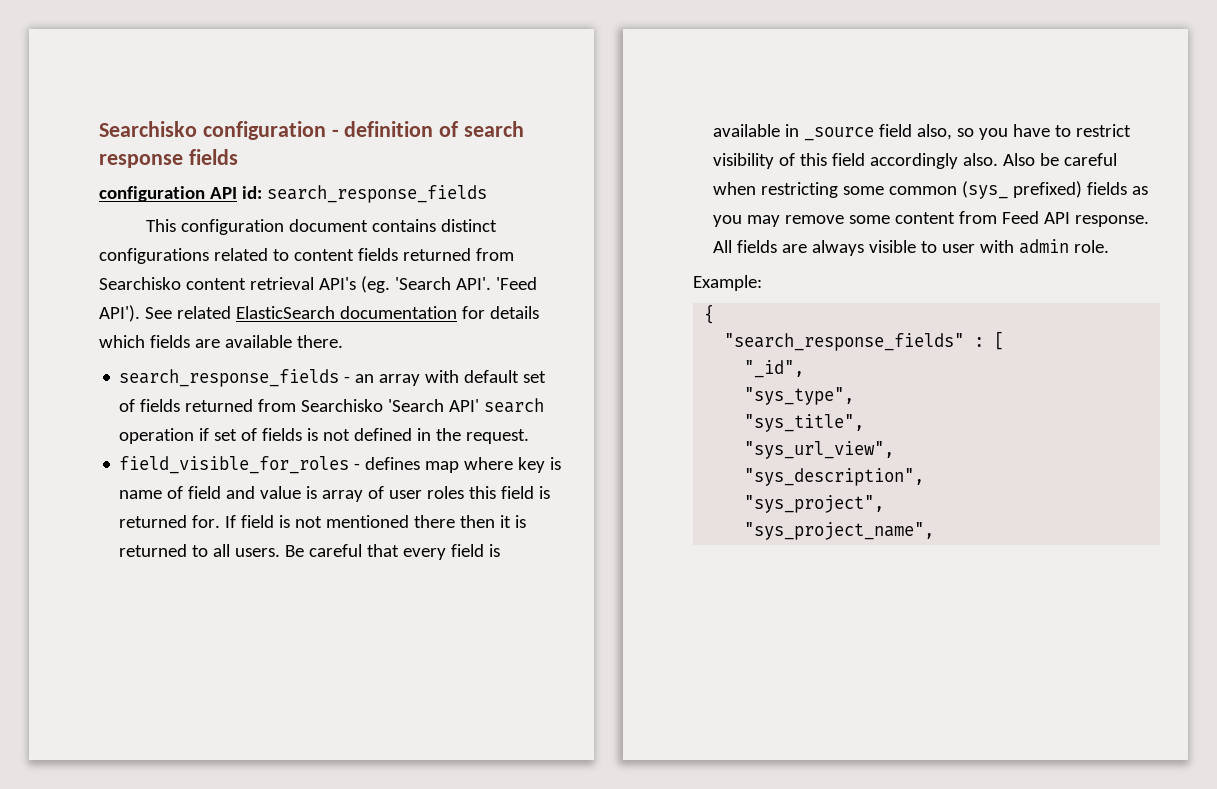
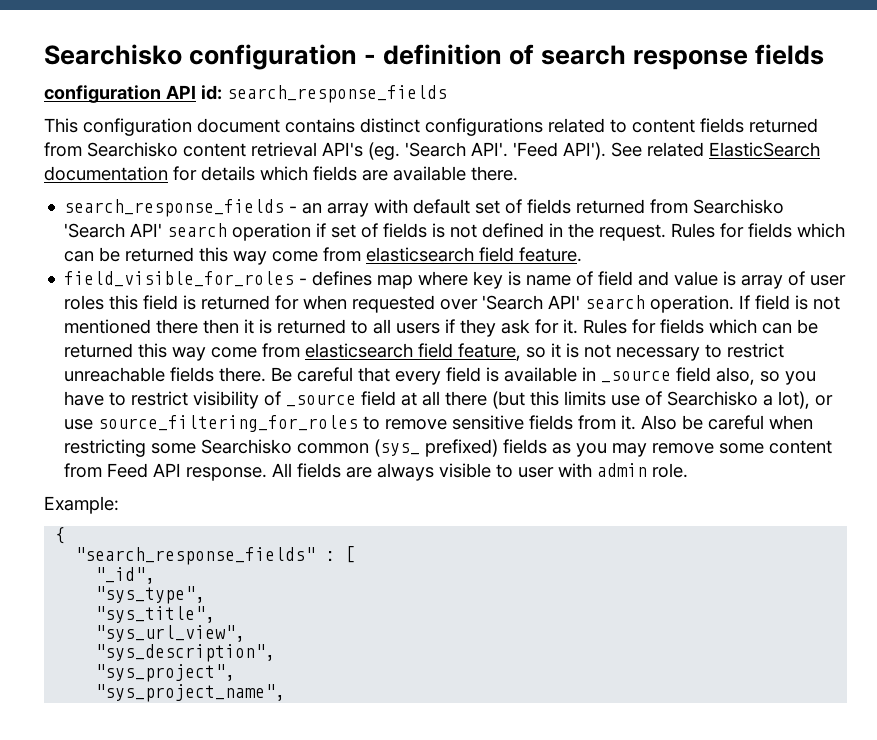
+ Rules for fields which can be returned this way come from elasticsearch field feature.
- field_visible_for_roles - defines map where key is name of field and value is array of user roles this field is returned for.
+ field_visible_for_roles - defines map where key is name of field and value is array of user roles this field is returned for when requested over 'Search API' search operation.
- If field is not mentioned there then it is returned to all users.
+ If field is not mentioned there then it is returned to all users if they ask for it. Rules for fields which can be returned this way come from elasticsearch field feature, so it is not necessary to restrict unreachable fields there.
- Be careful that every field is available in _source field also, so you have to restrict visibility of this field accordingly also.
+ Be careful that every field is available in _source field also, so you have to restrict visibility of _source field at all there (but this limits use of Searchisko a lot), or use source_filtering_for_roles to remove sensitive fields from it.
- Also be careful when restricting some common (sys_ prefixed) fields as you may remove some content from Feed API response.
+ Also be careful when restricting some Searchisko common (sys_ prefixed) fields as you may remove some content from Feed API response.

